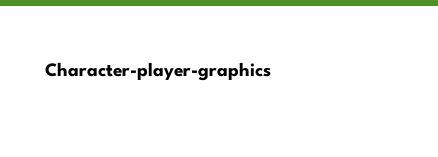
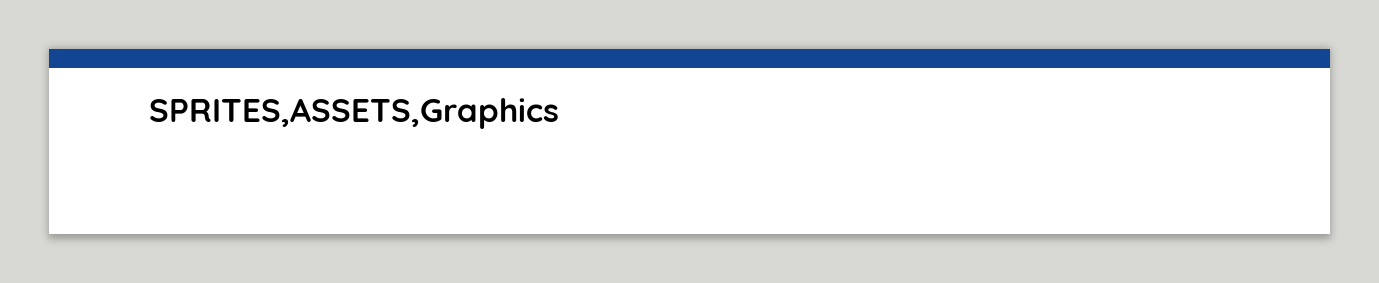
- Character-player-graphics
+ SPRITES,ASSETS,Graphics

